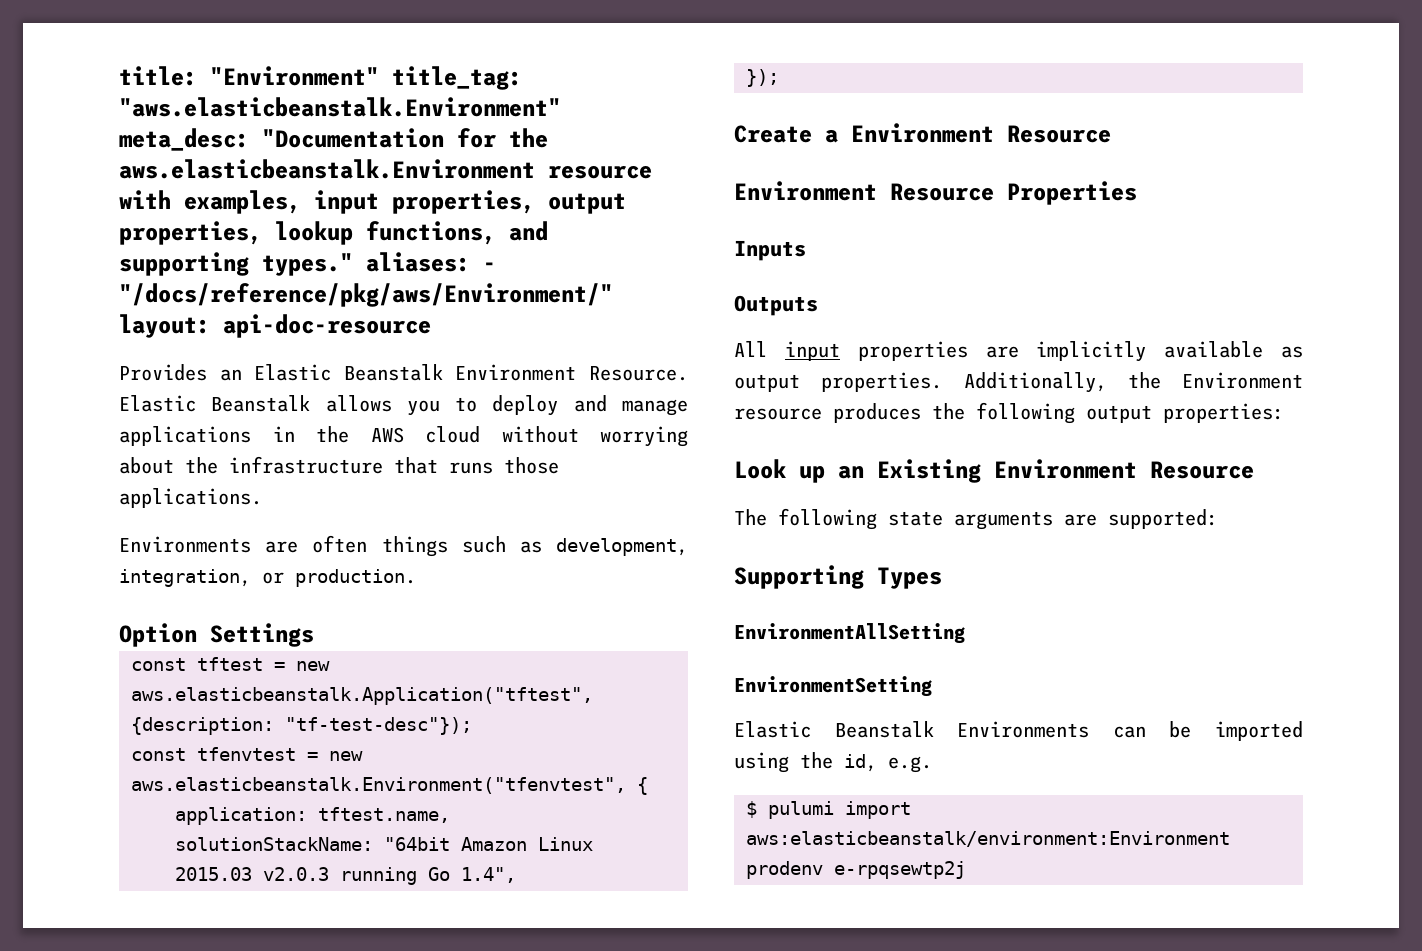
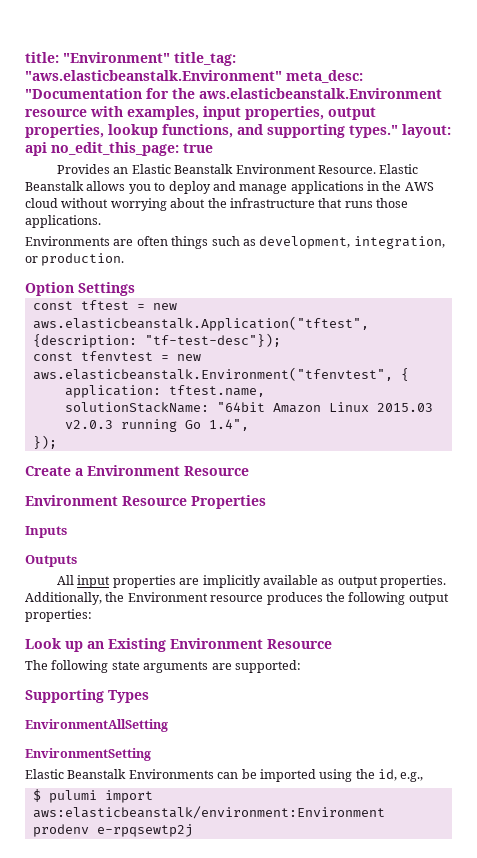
- title: "Environment" title_tag: "aws.elasticbeanstalk.Environment" meta_desc: "Documentation for the aws.elasticbeanstalk.Environment resource with examples, input properties, output properties, lookup functions, and supporting types." aliases: - "/docs/reference/pkg/aws/Environment/" layout: api-doc-resource
+ title: "Environment" title_tag: "aws.elasticbeanstalk.Environment" meta_desc: "Documentation for the aws.elasticbeanstalk.Environment resource with examples, input properties, output properties, lookup functions, and supporting types." layout: api no_edit_this_page: true
- Elastic Beanstalk Environments can be imported using the id, e.g.
+ Elastic Beanstalk Environments can be imported using the id, e.g.,

